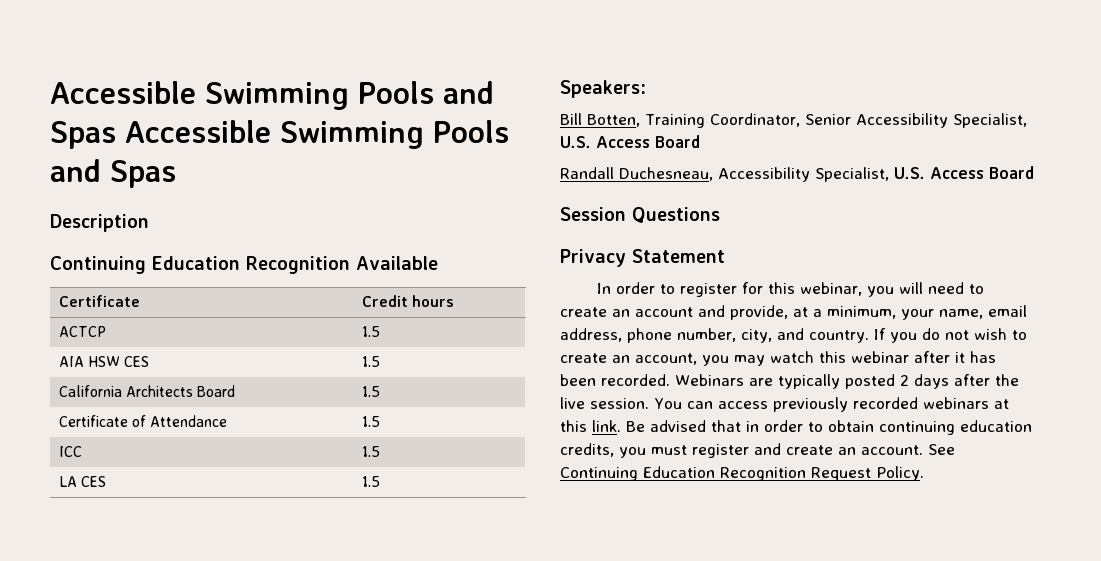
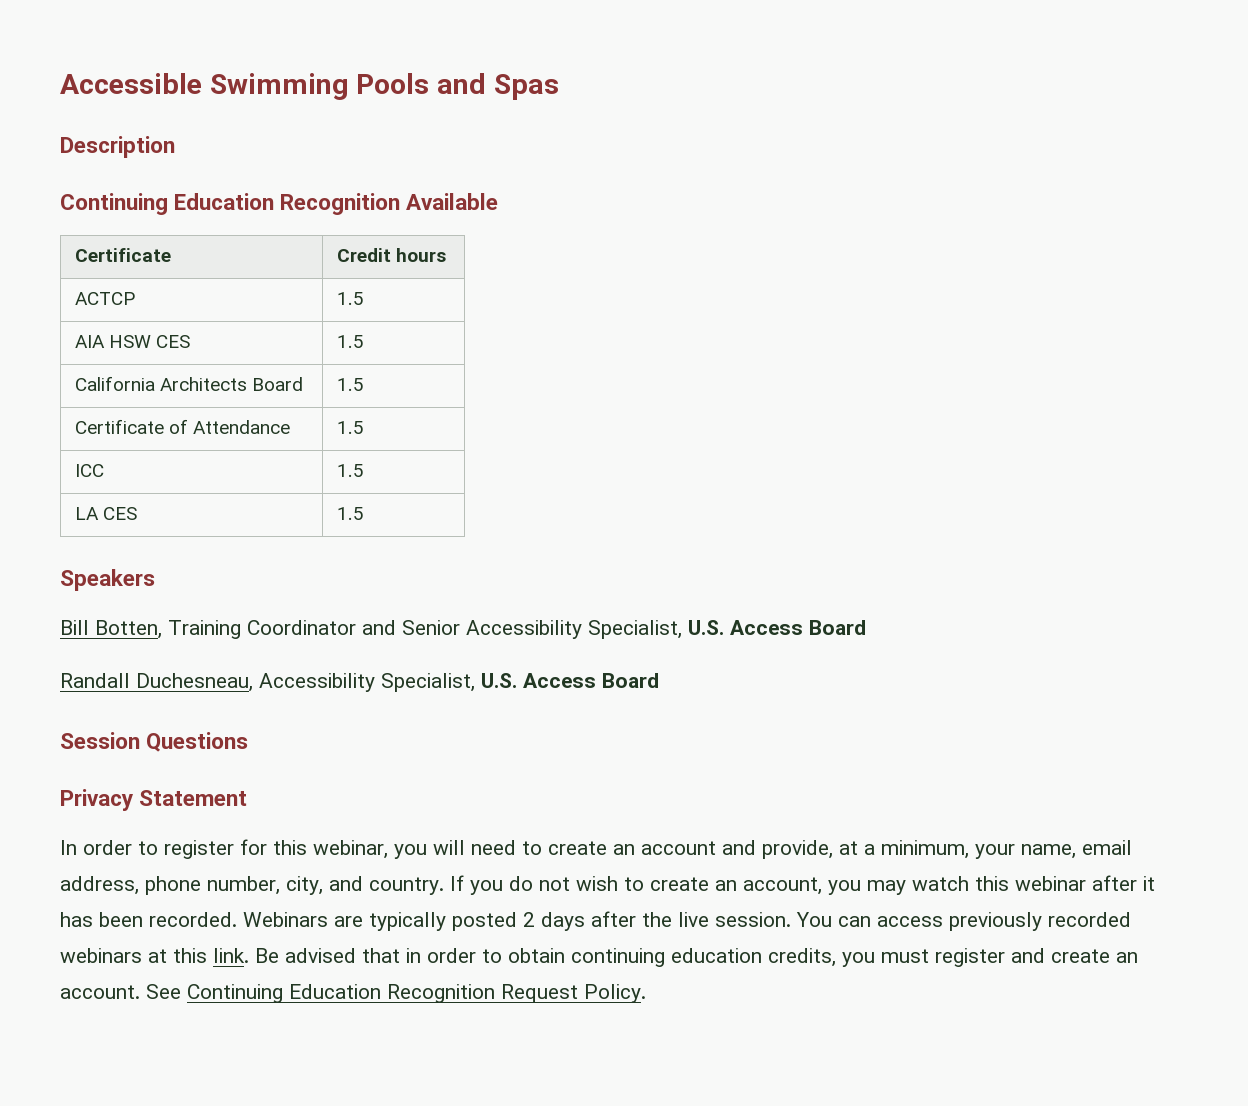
- Accessible Swimming Pools and Spas Accessible Swimming Pools and Spas
+ Accessible Swimming Pools and Spas
- Speakers:
+ Speakers
- Bill Botten, Training Coordinator, Senior Accessibility Specialist, U.S. Access Board
+ Bill Botten, Training Coordinator and Senior Accessibility Specialist, U.S. Access Board

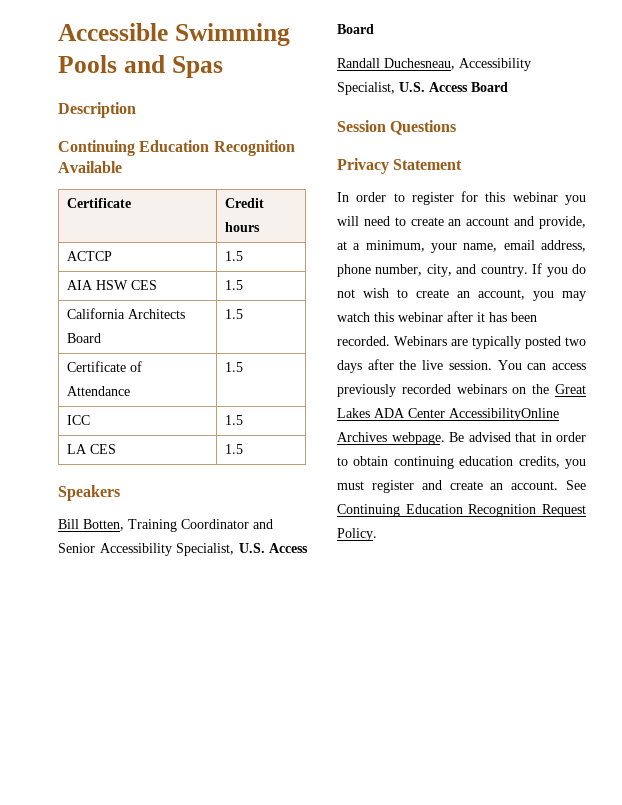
- In order to register for this webinar, you will need to create an account and provide, at a minimum, your name, email address, phone number, city, and country.
+ In order to register for this webinar you will need to create an account and provide, at a minimum, your name, email address, phone number, city, and country.
- Webinars are typically posted 2 days after the live session.
+ Webinars are typically posted two days after the live session.
- You can access previously recorded webinars at this link.
+ You can access previously recorded webinars on the Great Lakes ADA Center AccessibilityOnline Archives webpage.

